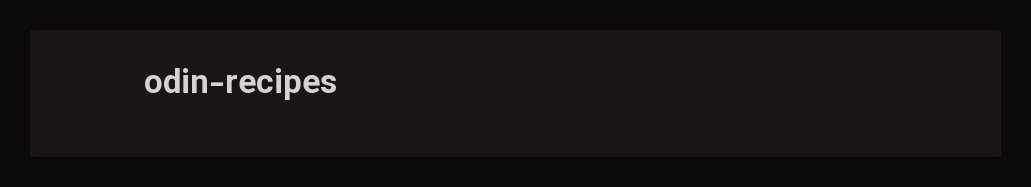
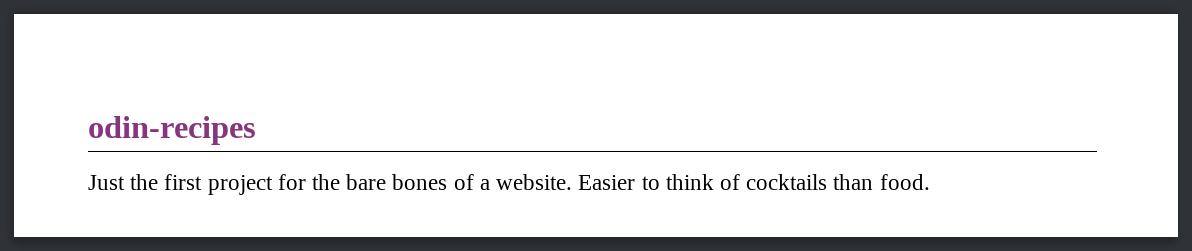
+ Just the first project for the bare bones of a website. Easier to think of cocktails than food.

